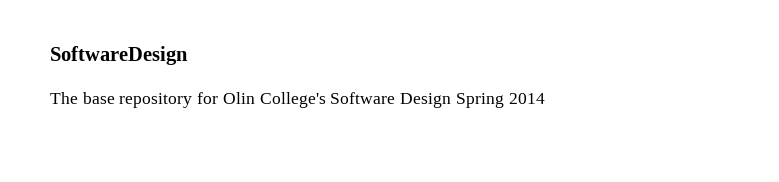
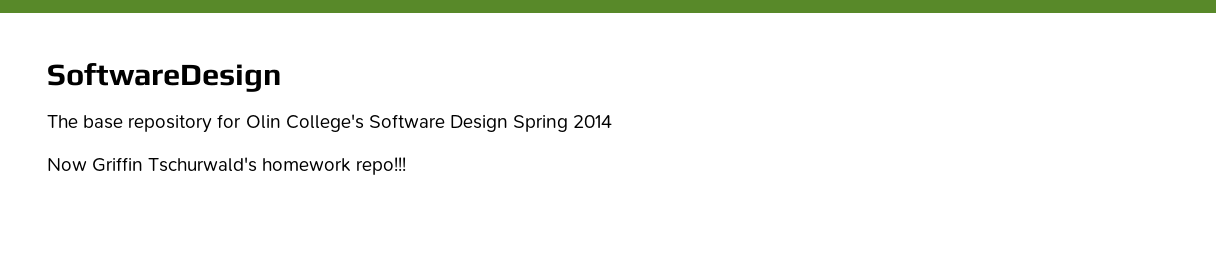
+ Now Griffin Tschurwald's homework repo!!!

